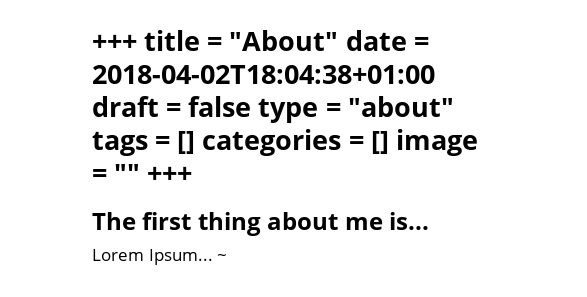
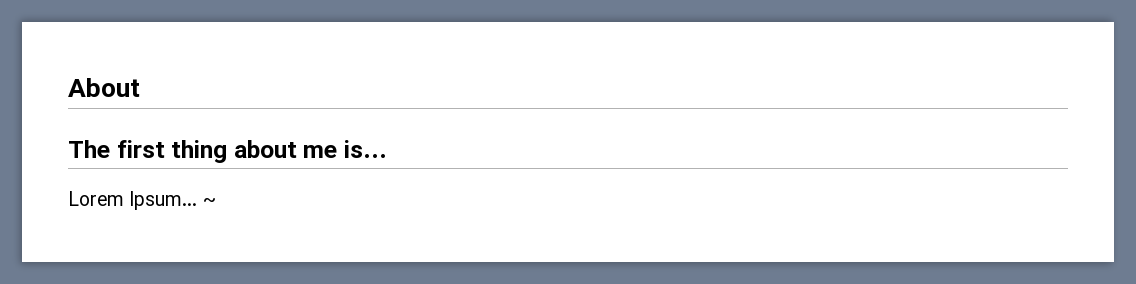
- +++ title = "About" date = 2018-04-02T18:04:38+01:00 draft = false type = "about" tags = [] categories = [] image = "" +++
+ About

